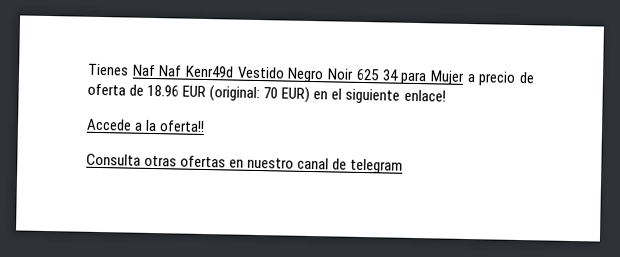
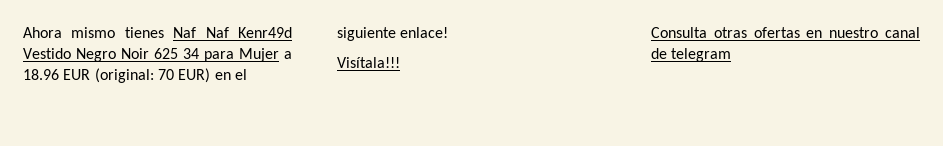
- Tienes Naf Naf Kenr49d Vestido Negro Noir 625 34 para Mujer a precio de oferta de 18.96 EUR (original: 70 EUR) en el siguiente enlace!
+ Ahora mismo tienes Naf Naf Kenr49d Vestido Negro Noir 625 34 para Mujer a 18.96 EUR (original: 70 EUR) en el siguiente enlace!
- Accede a la oferta!!
+ Visítala!!!

